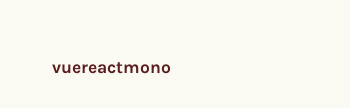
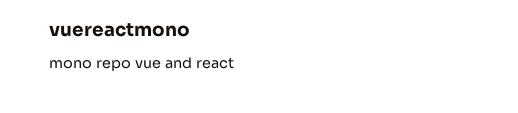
+ mono repo vue and react

